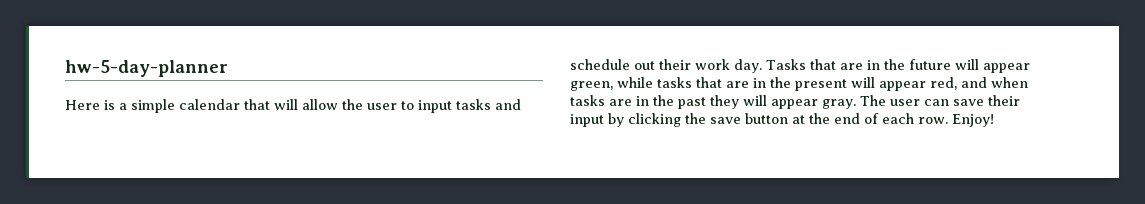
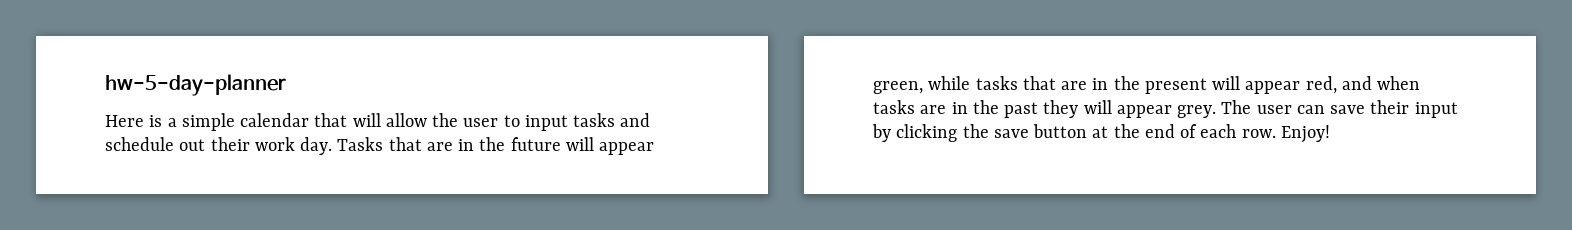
- Tasks that are in the future will appear green, while tasks that are in the present will appear red, and when tasks are in the past they will appear gray.
+ Tasks that are in the future will appear green, while tasks that are in the present will appear red, and when tasks are in the past they will appear grey.

